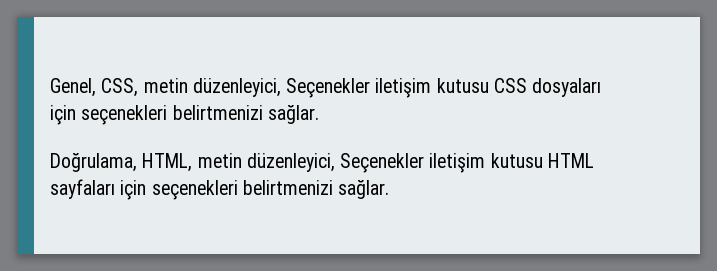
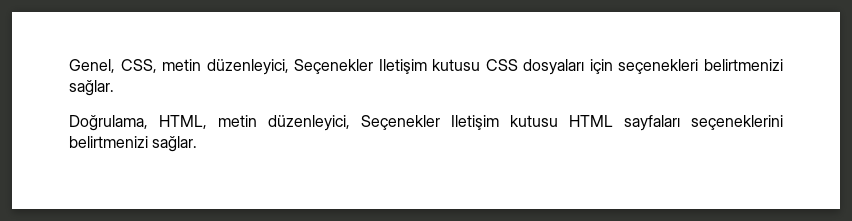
- Genel, CSS, metin düzenleyici, Seçenekler iletişim kutusu CSS dosyaları için seçenekleri belirtmenizi sağlar.
+ Genel, CSS, metin düzenleyici, Seçenekler Iletişim kutusu CSS dosyaları için seçenekleri belirtmenizi sağlar.
- Doğrulama, HTML, metin düzenleyici, Seçenekler iletişim kutusu HTML sayfaları için seçenekleri belirtmenizi sağlar.
+ Doğrulama, HTML, metin düzenleyici, Seçenekler Iletişim kutusu HTML sayfaları seçeneklerini belirtmenizi sağlar.

